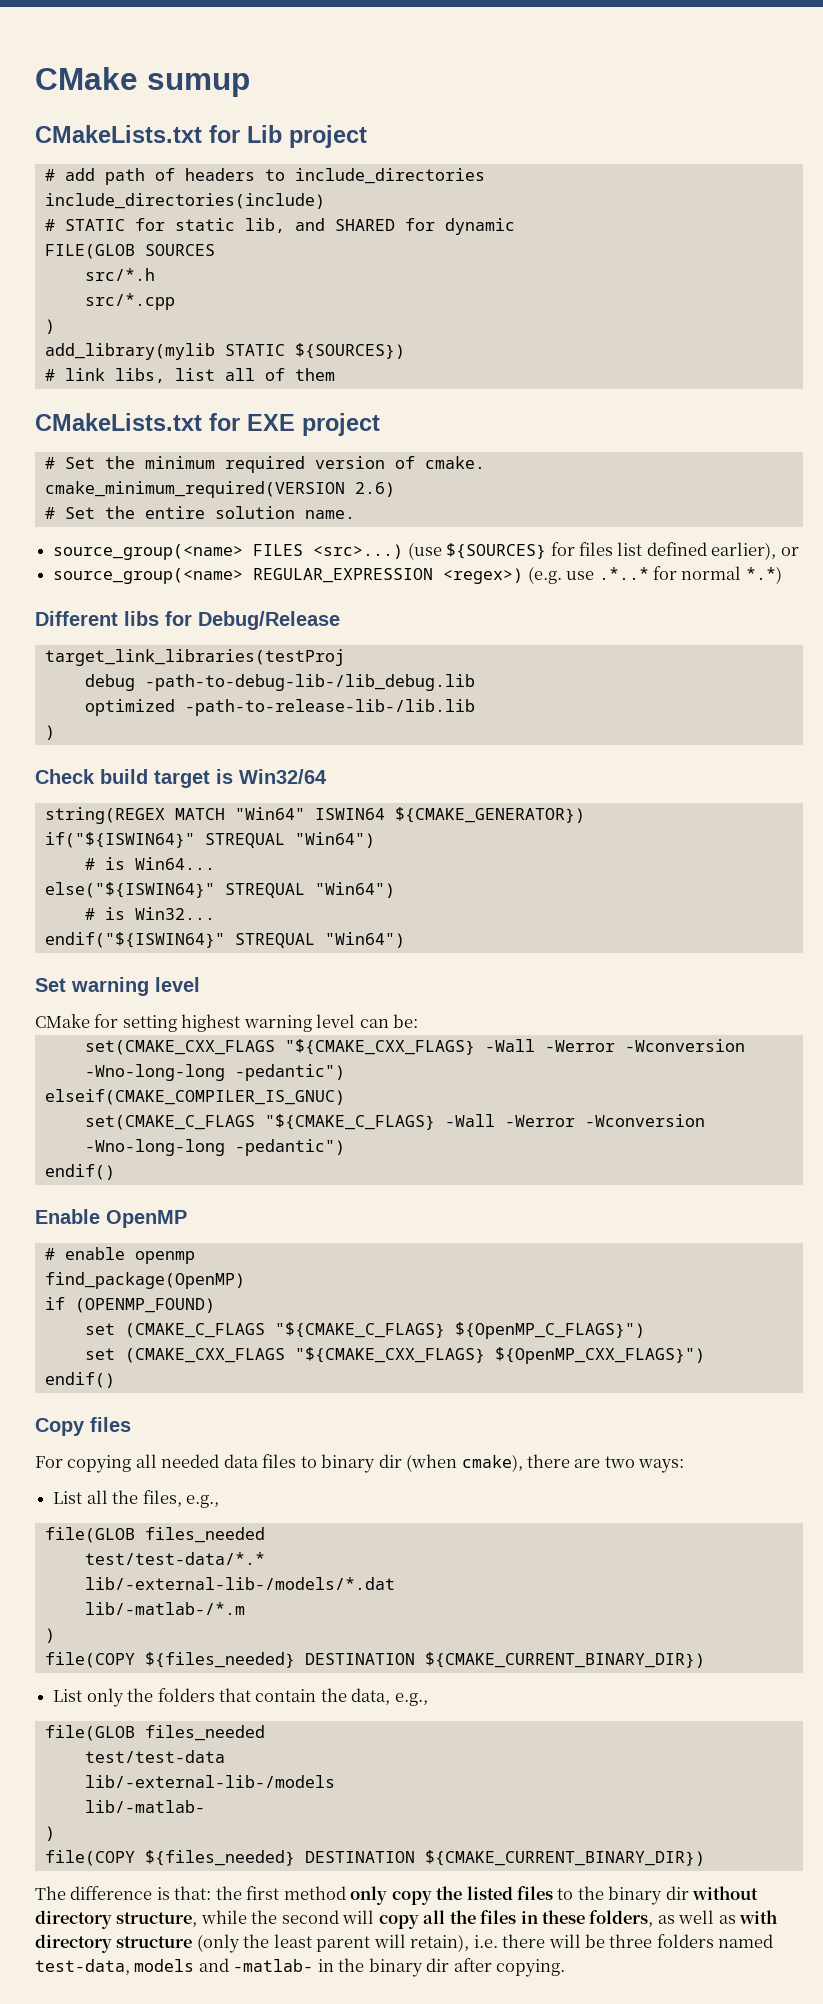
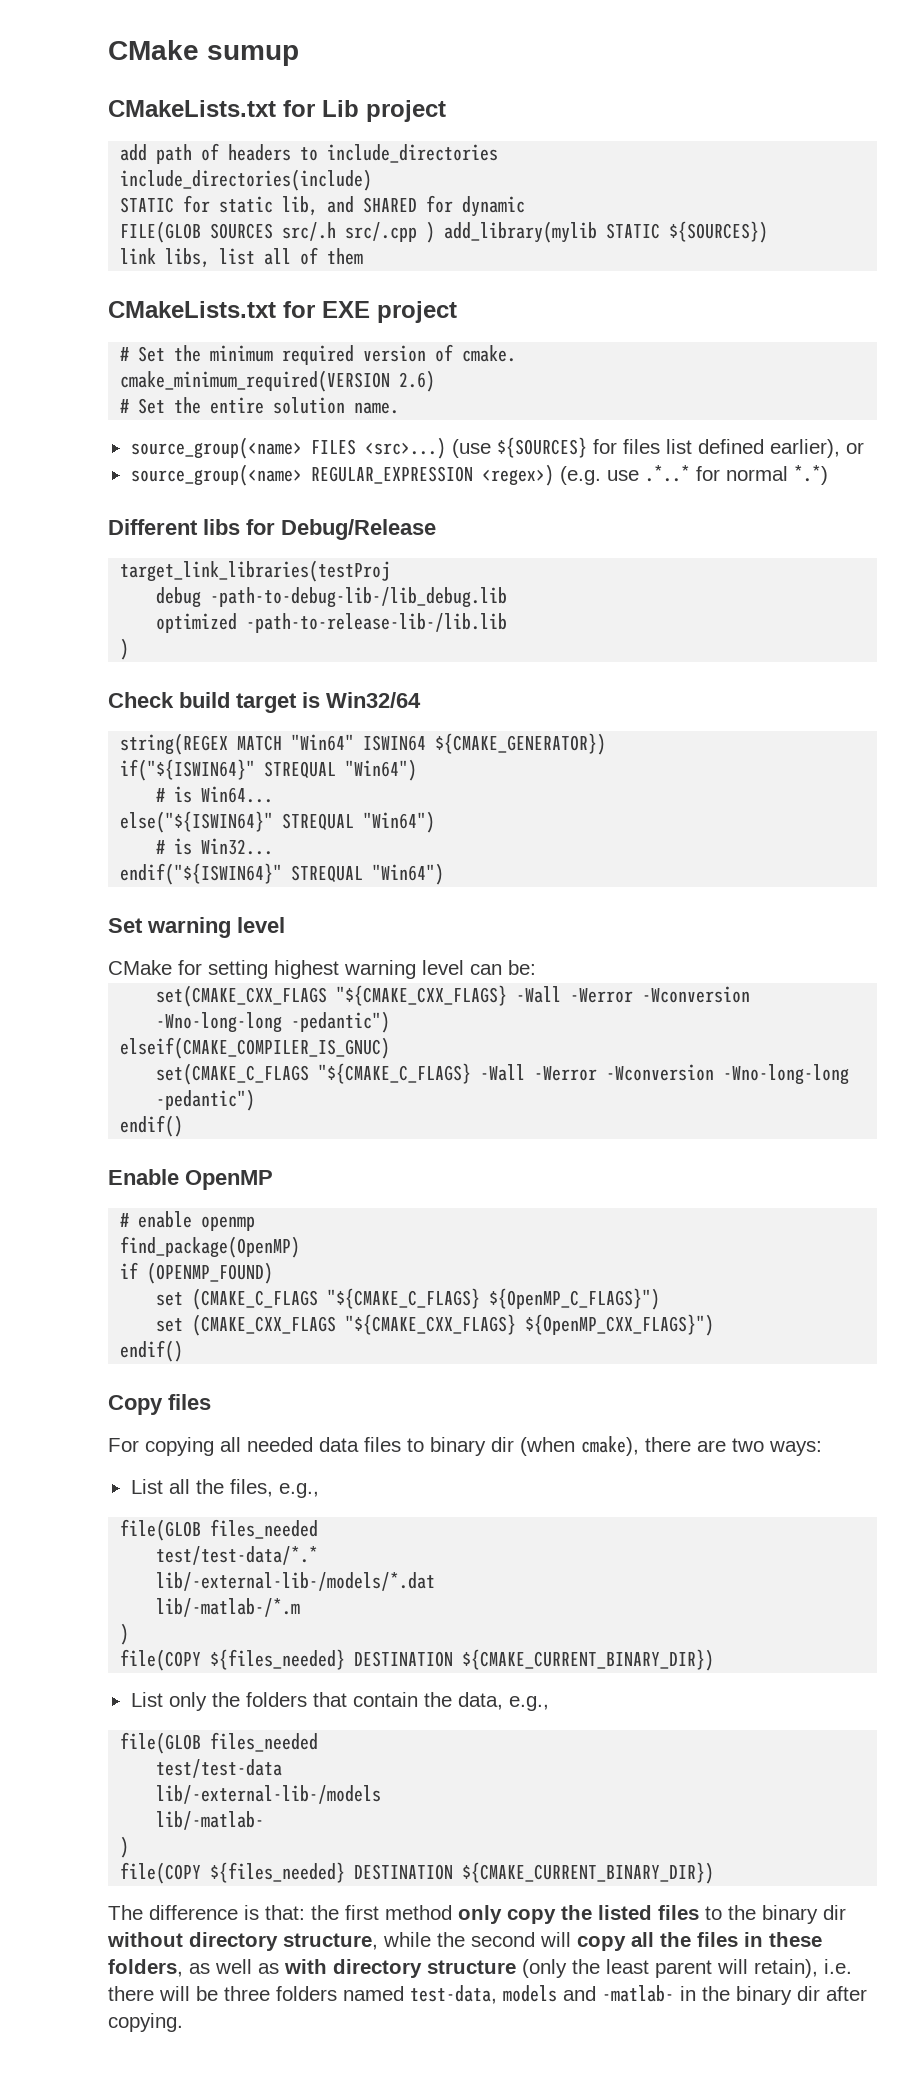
- # add path of headers to include_directories
+ add path of headers to include_directories
- # STATIC for static lib, and SHARED for dynamic
+ STATIC for static lib, and SHARED for dynamic
- FILE(GLOB SOURCES
- src/*.h
- src/*.cpp
- )
- add_library(mylib STATIC ${SOURCES})
+ FILE(GLOB SOURCES src/.h src/.cpp ) add_library(mylib STATIC ${SOURCES})
- # link libs, list all of them
+ link libs, list all of them

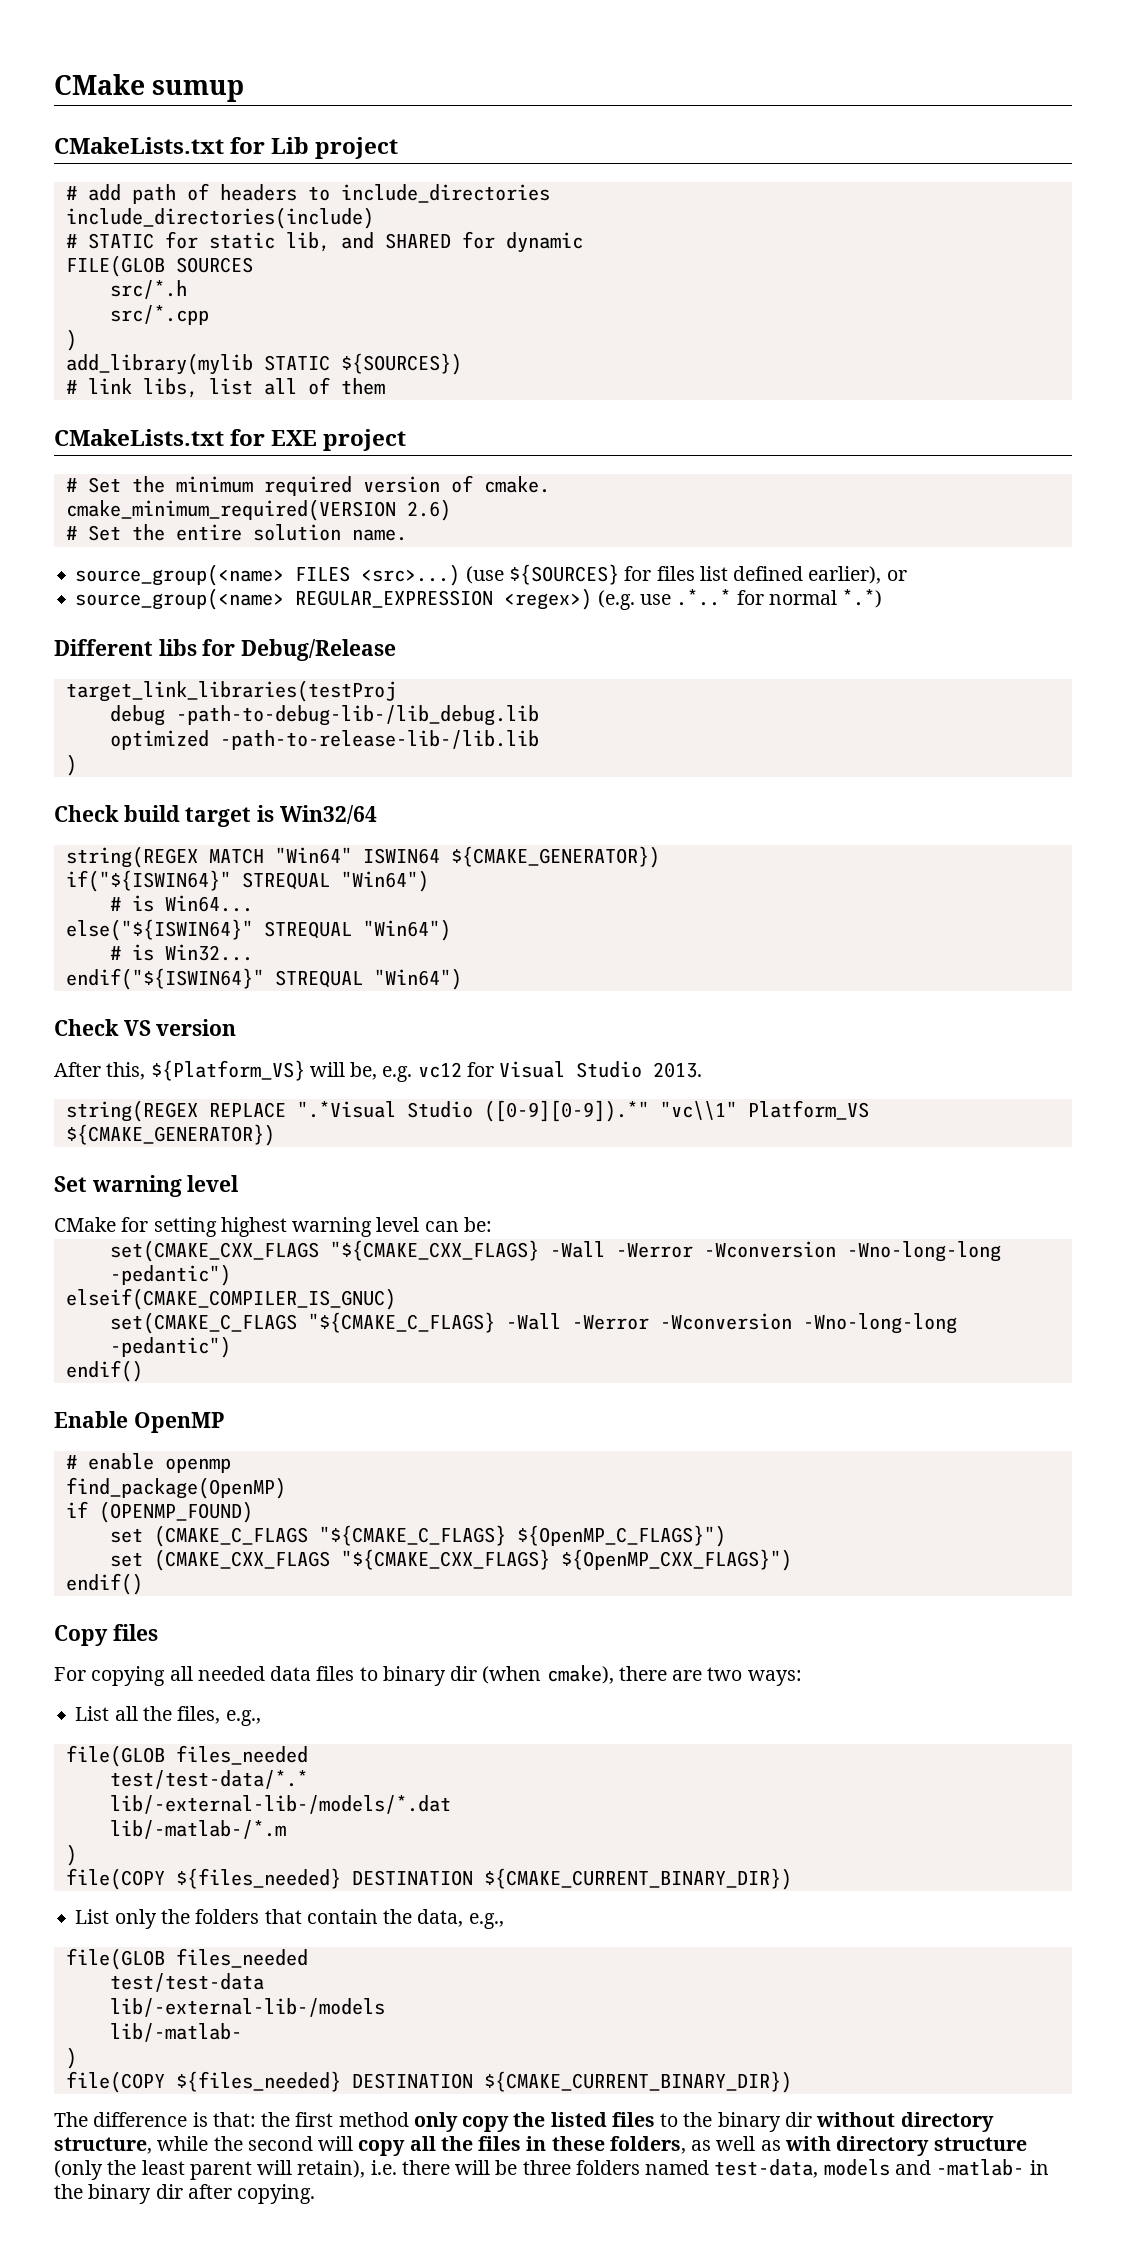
- add path of headers to include_directories
+ # add path of headers to include_directories
- STATIC for static lib, and SHARED for dynamic
+ # STATIC for static lib, and SHARED for dynamic
- FILE(GLOB SOURCES src/.h src/.cpp ) add_library(mylib STATIC ${SOURCES})
+ FILE(GLOB SOURCES
+ src/*.h
+ src/*.cpp
+ )
+ add_library(mylib STATIC ${SOURCES})
- link libs, list all of them
+ # link libs, list all of them
+ Check VS version
+ After this, ${Platform_VS} will be, e.g. vc12 for Visual Studio 2013.
+ string(REGEX REPLACE ".*Visual Studio ([0-9][0-9]).*" "vc\\1" Platform_VS ${CMAKE_GENERATOR})

